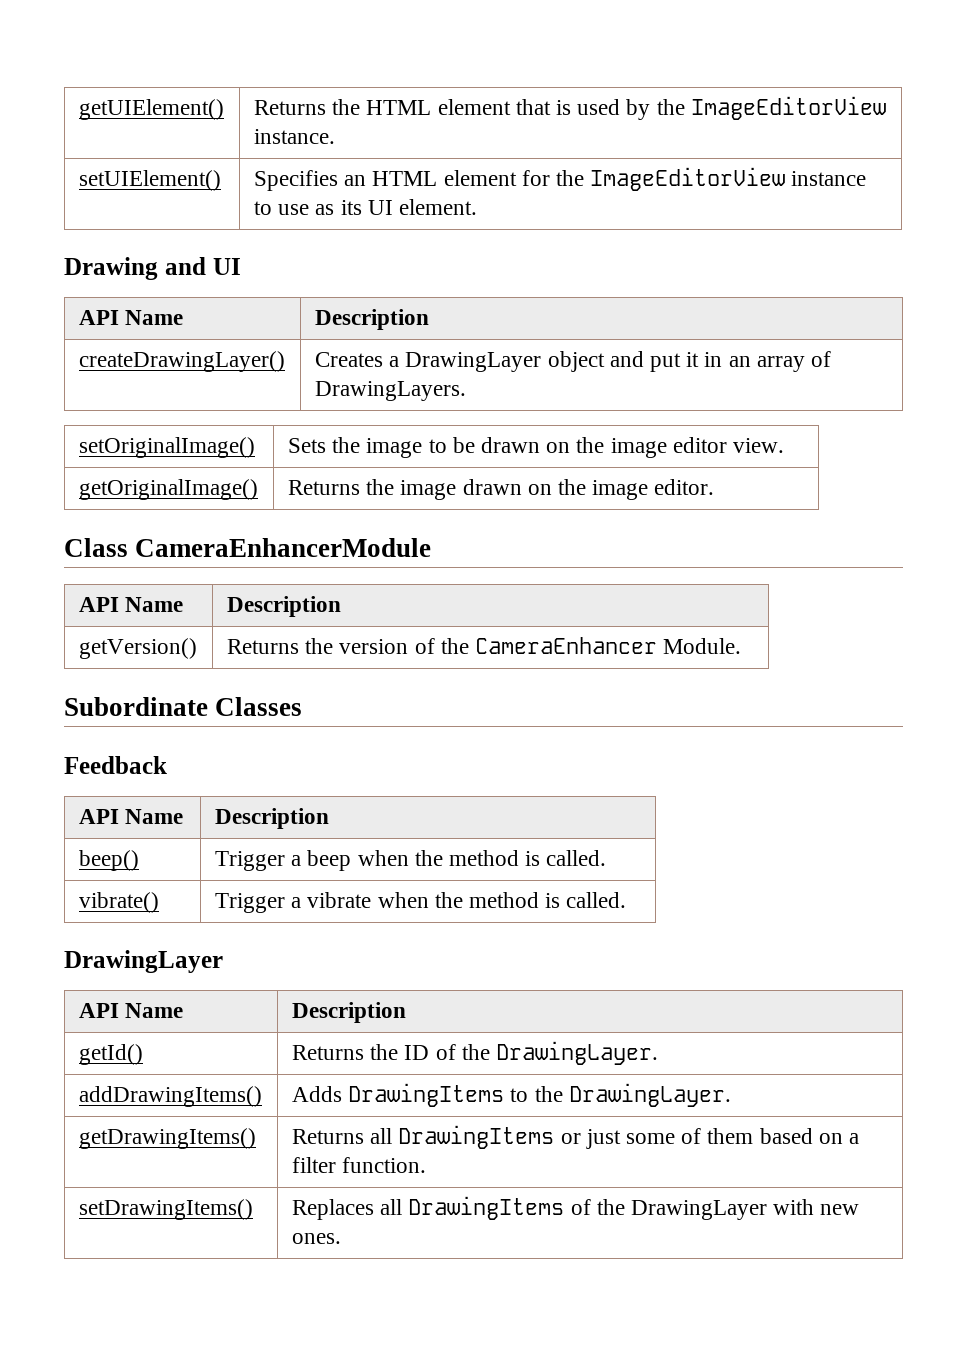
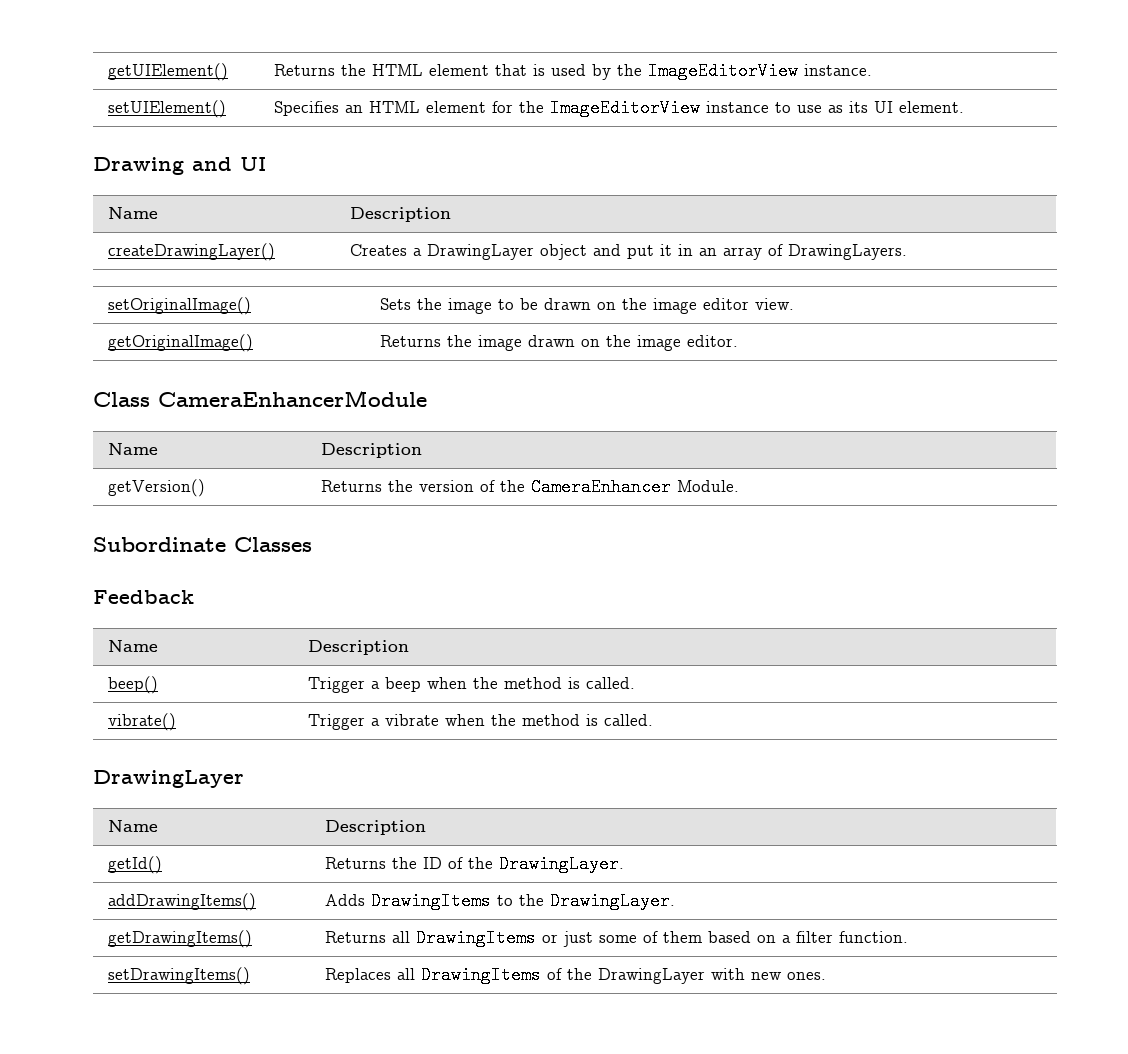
  Drawing and UI
- API Name | Description
+ Name | Description
  Class CameraEnhancerModule
- API Name | Description
+ Name | Description
  Feedback
- API Name | Description
+ Name | Description
  vibrate() | Trigger a vibrate when the method is called.
  DrawingLayer
- API Name | Description
+ Name | Description

